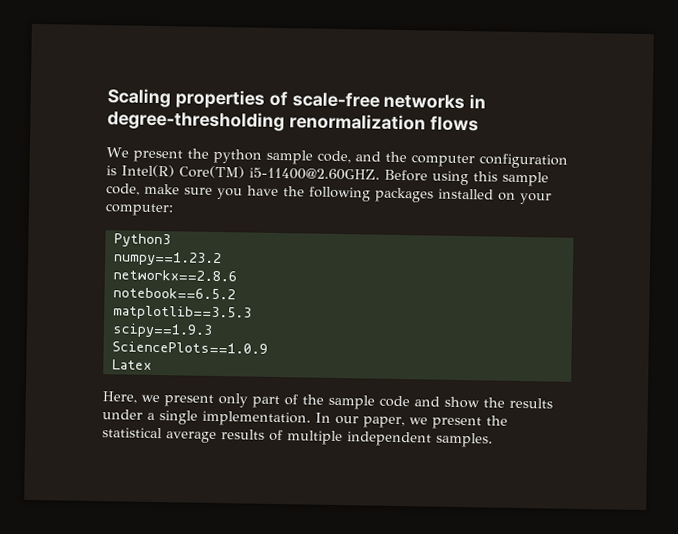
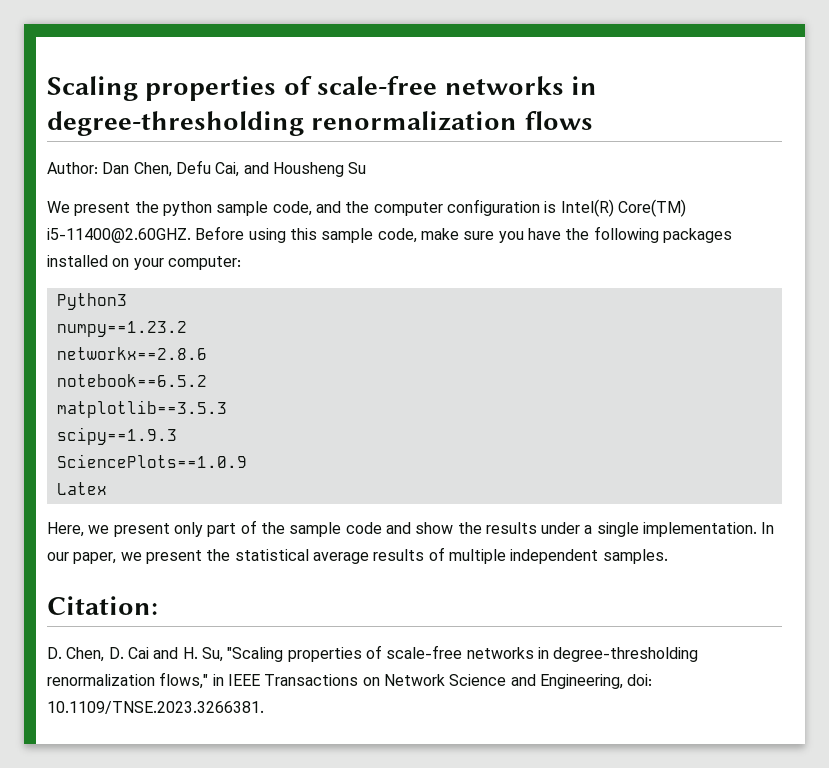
+ Author: Dan Chen, Defu Cai, and Housheng Su
+ Citation:
+ D. Chen, D. Cai and H. Su, "Scaling properties of scale-free networks in degree-thresholding renormalization flows," in IEEE Transactions on Network Science and Engineering, doi: 10.1109/TNSE.2023.3266381.

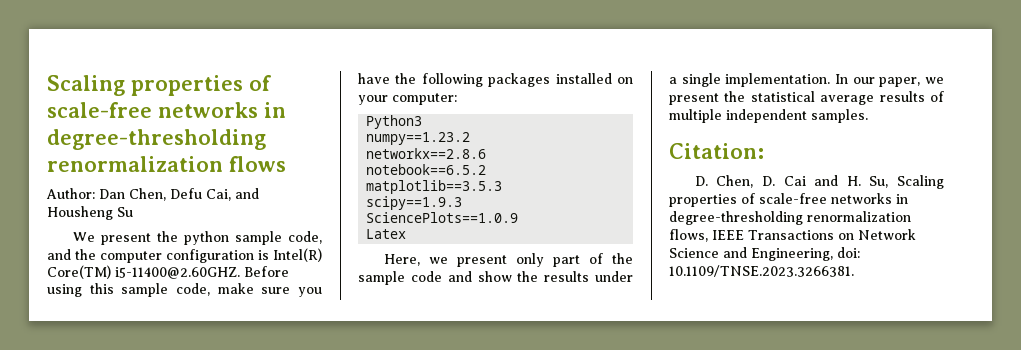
- D. Chen, D. Cai and H. Su, "Scaling properties of scale-free networks in degree-thresholding renormalization flows," in IEEE Transactions on Network Science and Engineering, doi: 10.1109/TNSE.2023.3266381.
+ D. Chen, D. Cai and H. Su, Scaling properties of scale-free networks in degree-thresholding renormalization flows, IEEE Transactions on Network Science and Engineering, doi: 10.1109/TNSE.2023.3266381.

